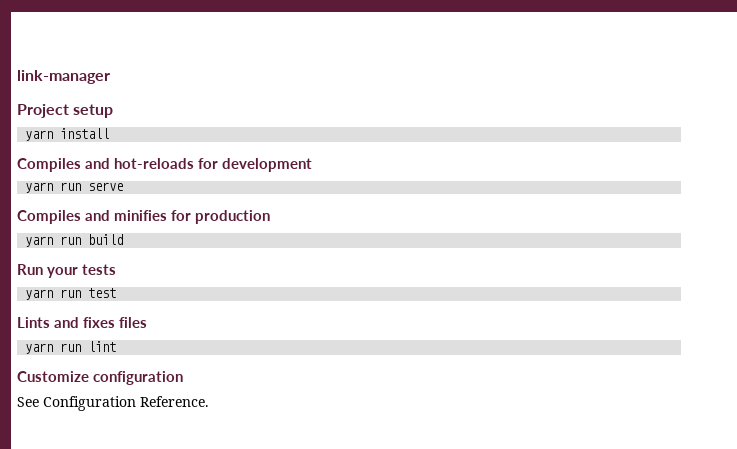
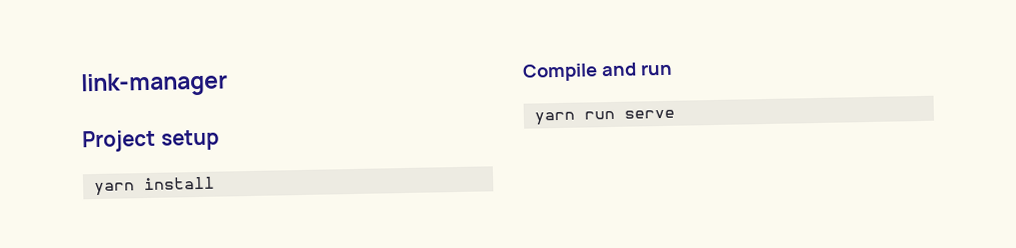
- Compiles and hot-reloads for development
+ Compile and run
  yarn run serve
- Compiles and minifies for production
- yarn run build
- Run your tests
- yarn run test
- Lints and fixes files
- yarn run lint
- Customize configuration
- See Configuration Reference.

